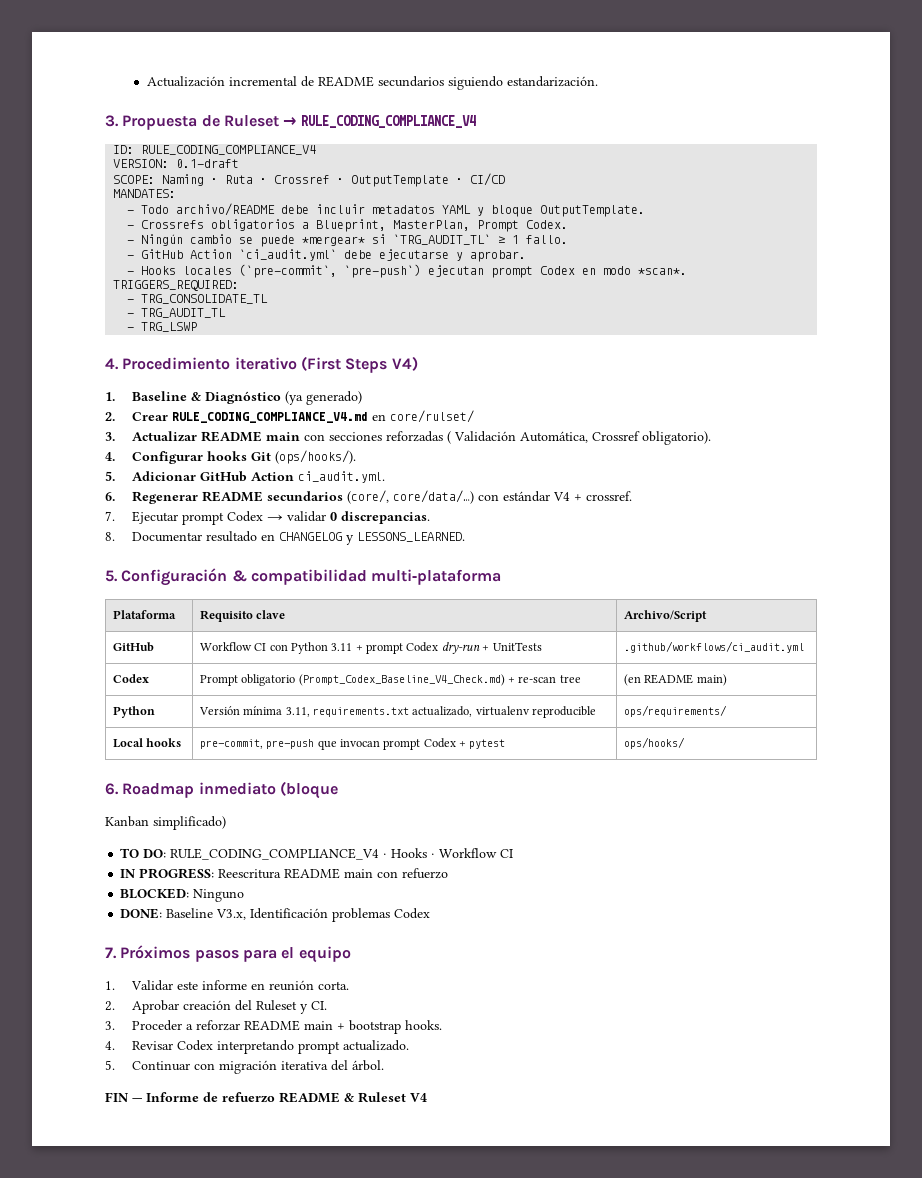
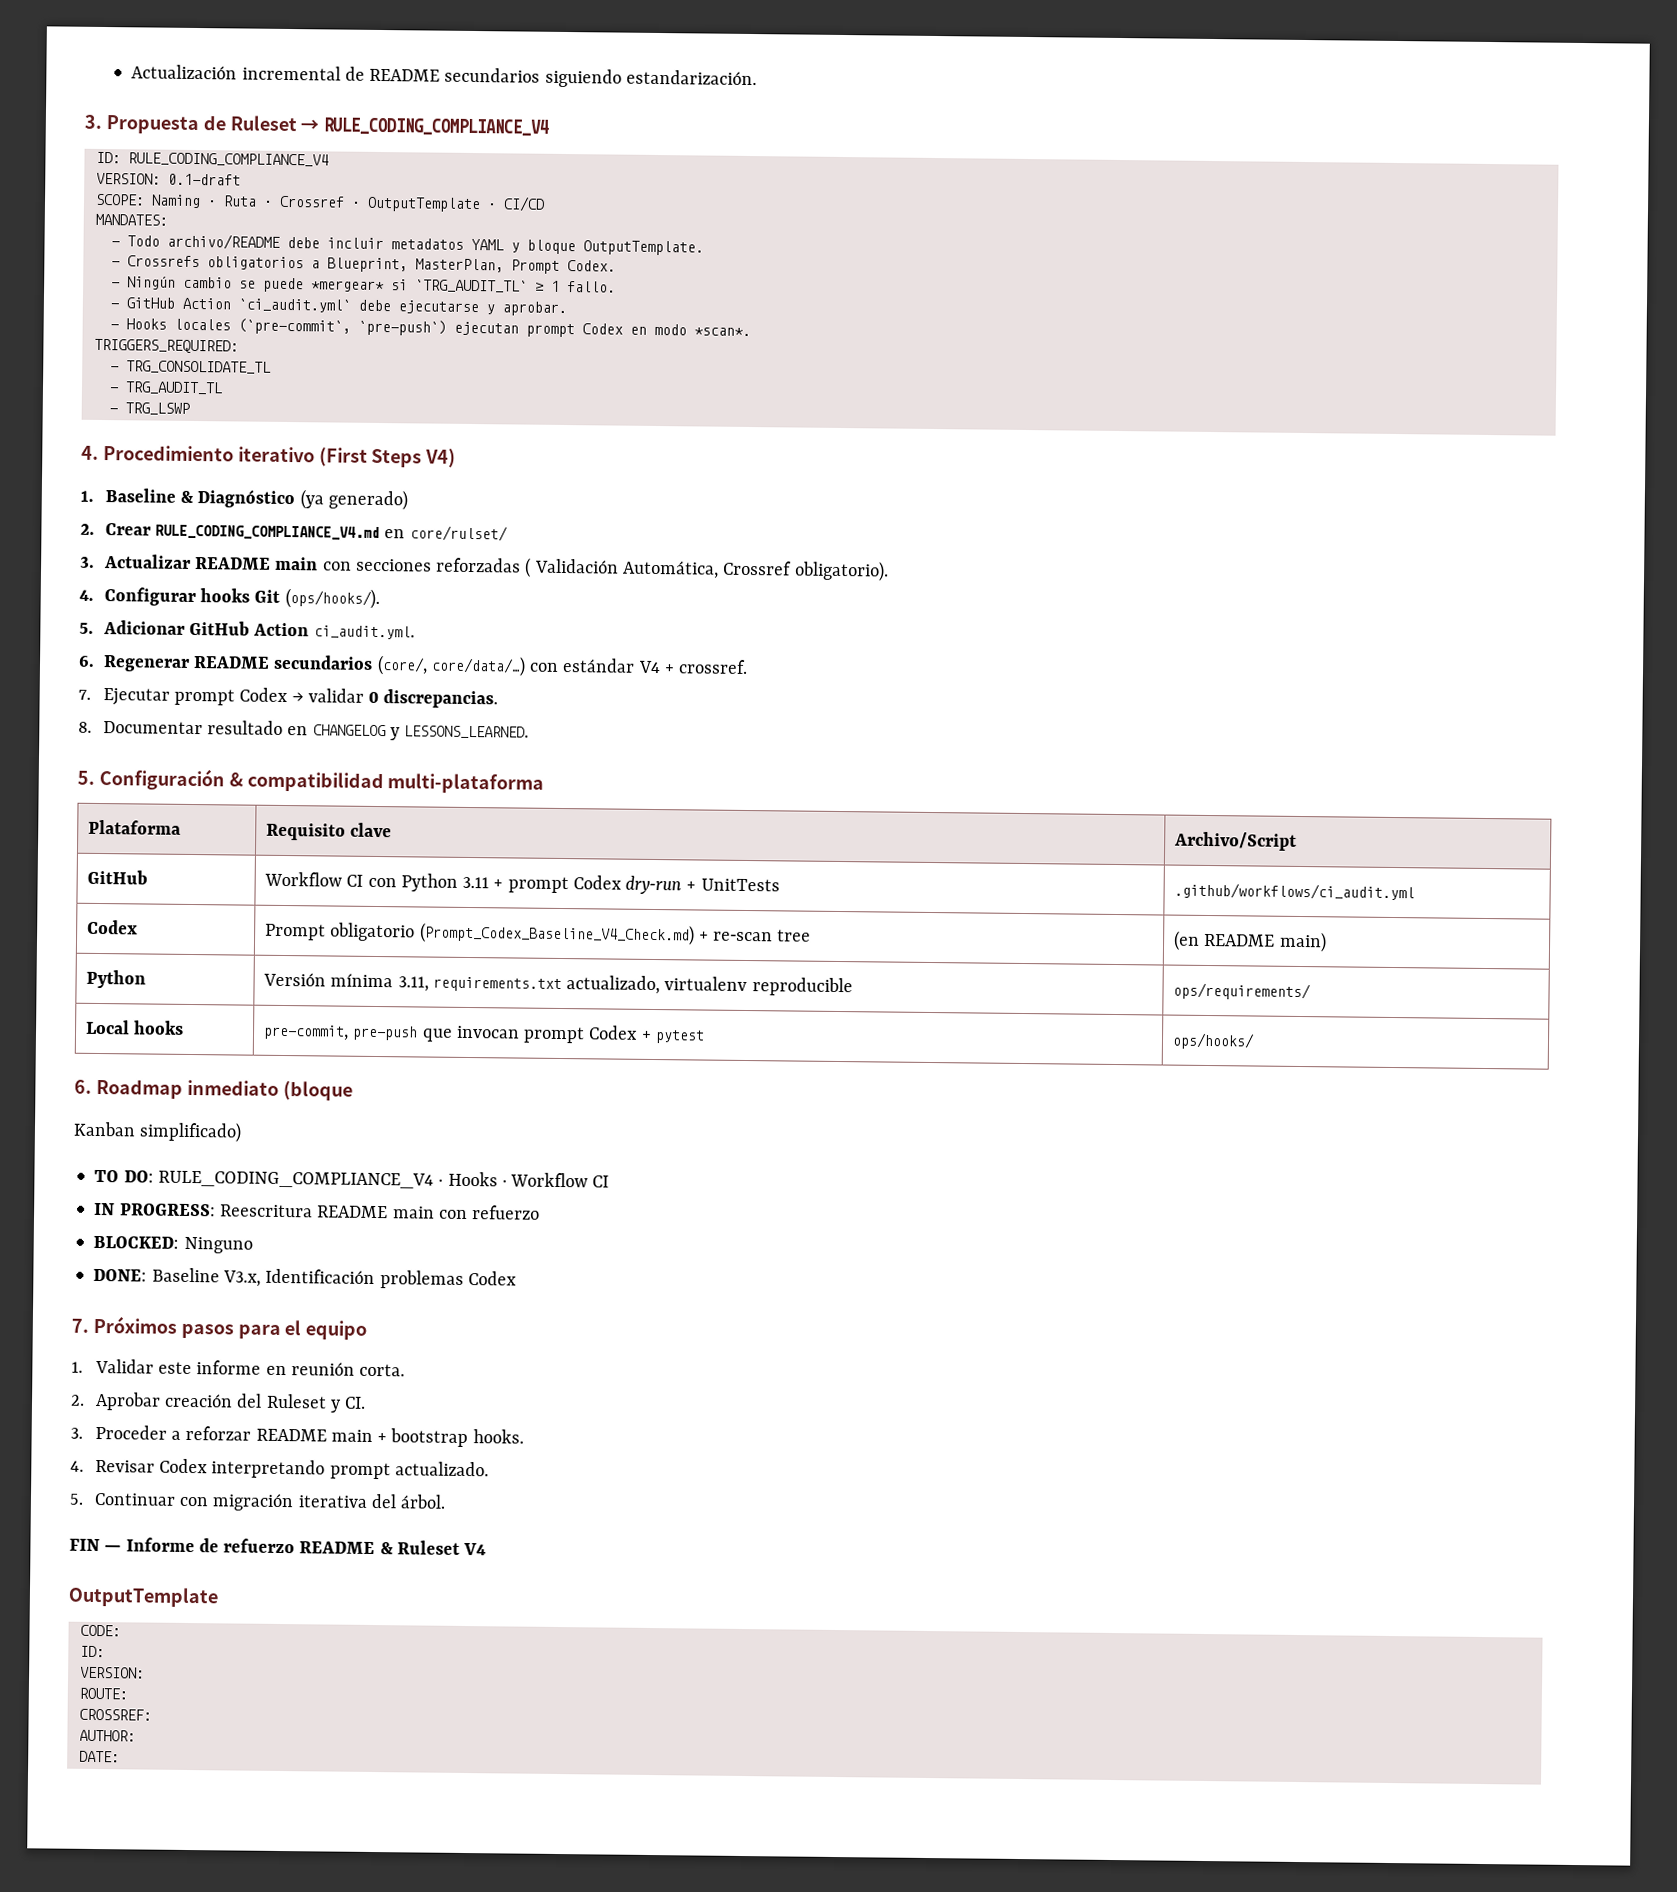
  FIN — Informe de refuerzo README & Ruleset V4
+ OutputTemplate
+ CODE:
+ ID:
+ VERSION:
+ ROUTE:
+ CROSSREF:
+ AUTHOR:
+ DATE:

